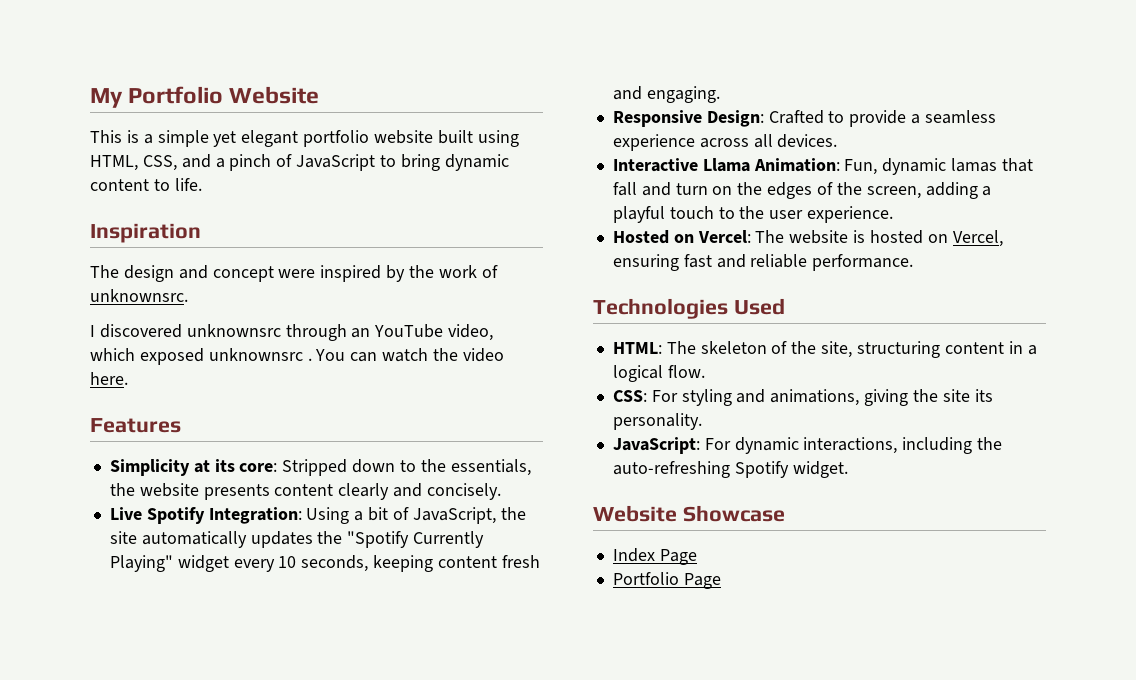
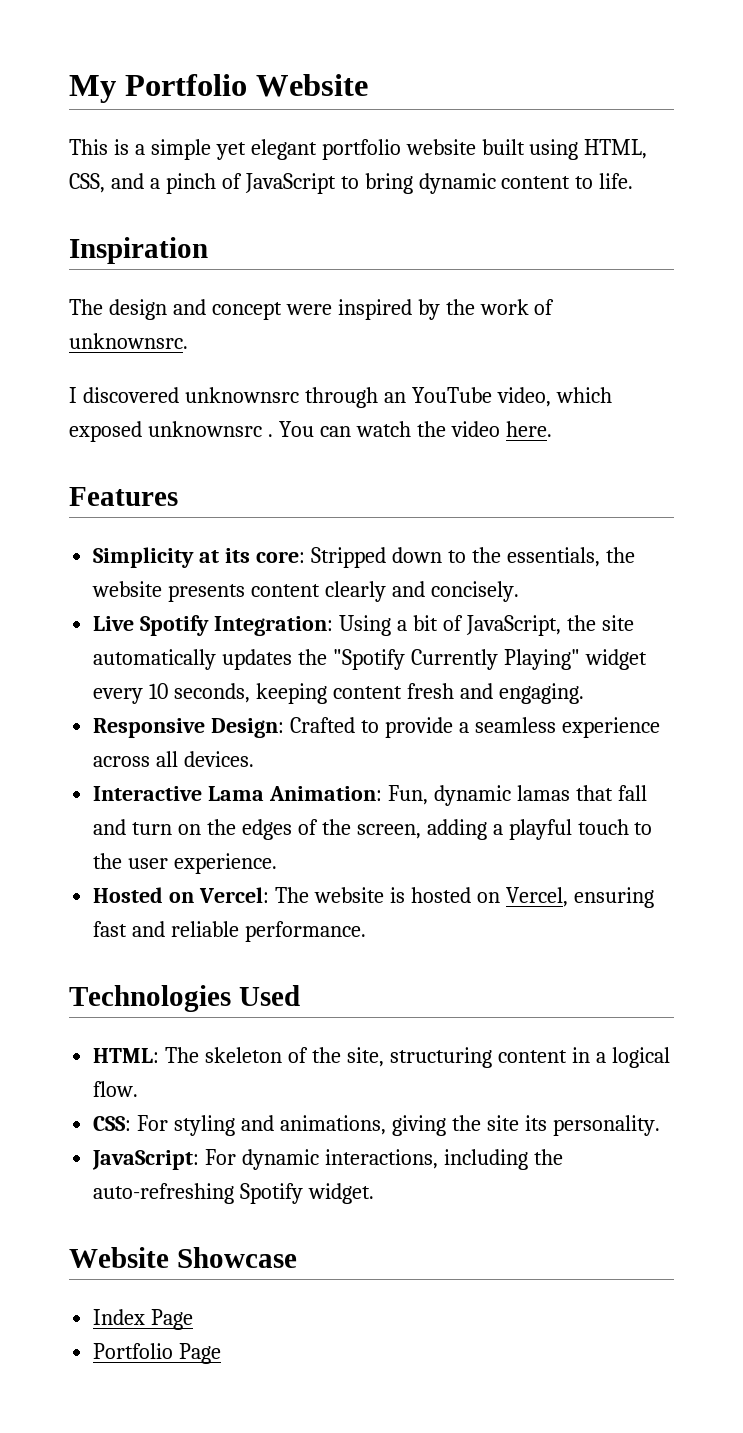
- Interactive Llama Animation: Fun, dynamic lamas that fall and turn on the edges of the screen, adding a playful touch to the user experience.
+ Interactive Lama Animation: Fun, dynamic lamas that fall and turn on the edges of the screen, adding a playful touch to the user experience.

